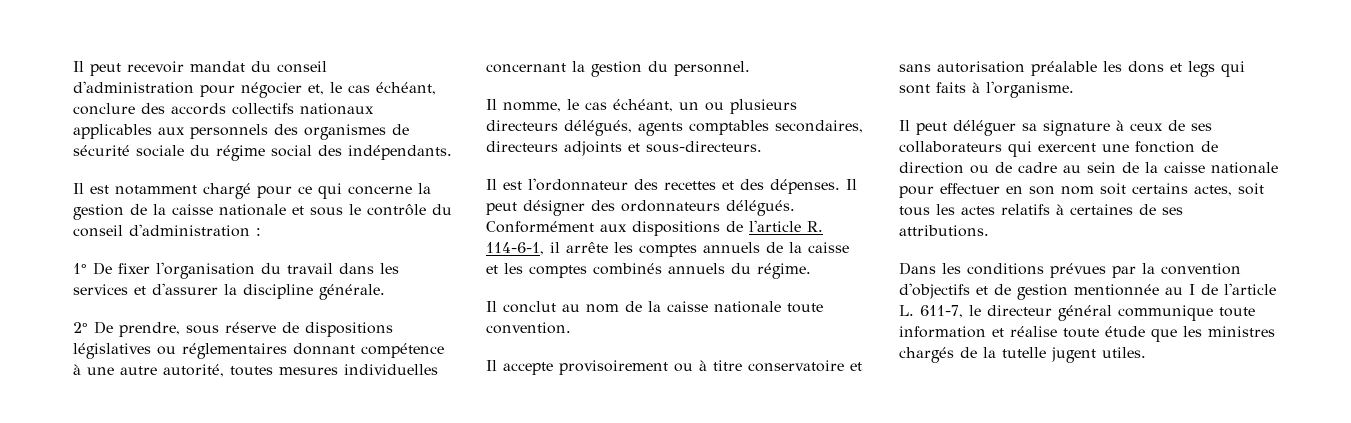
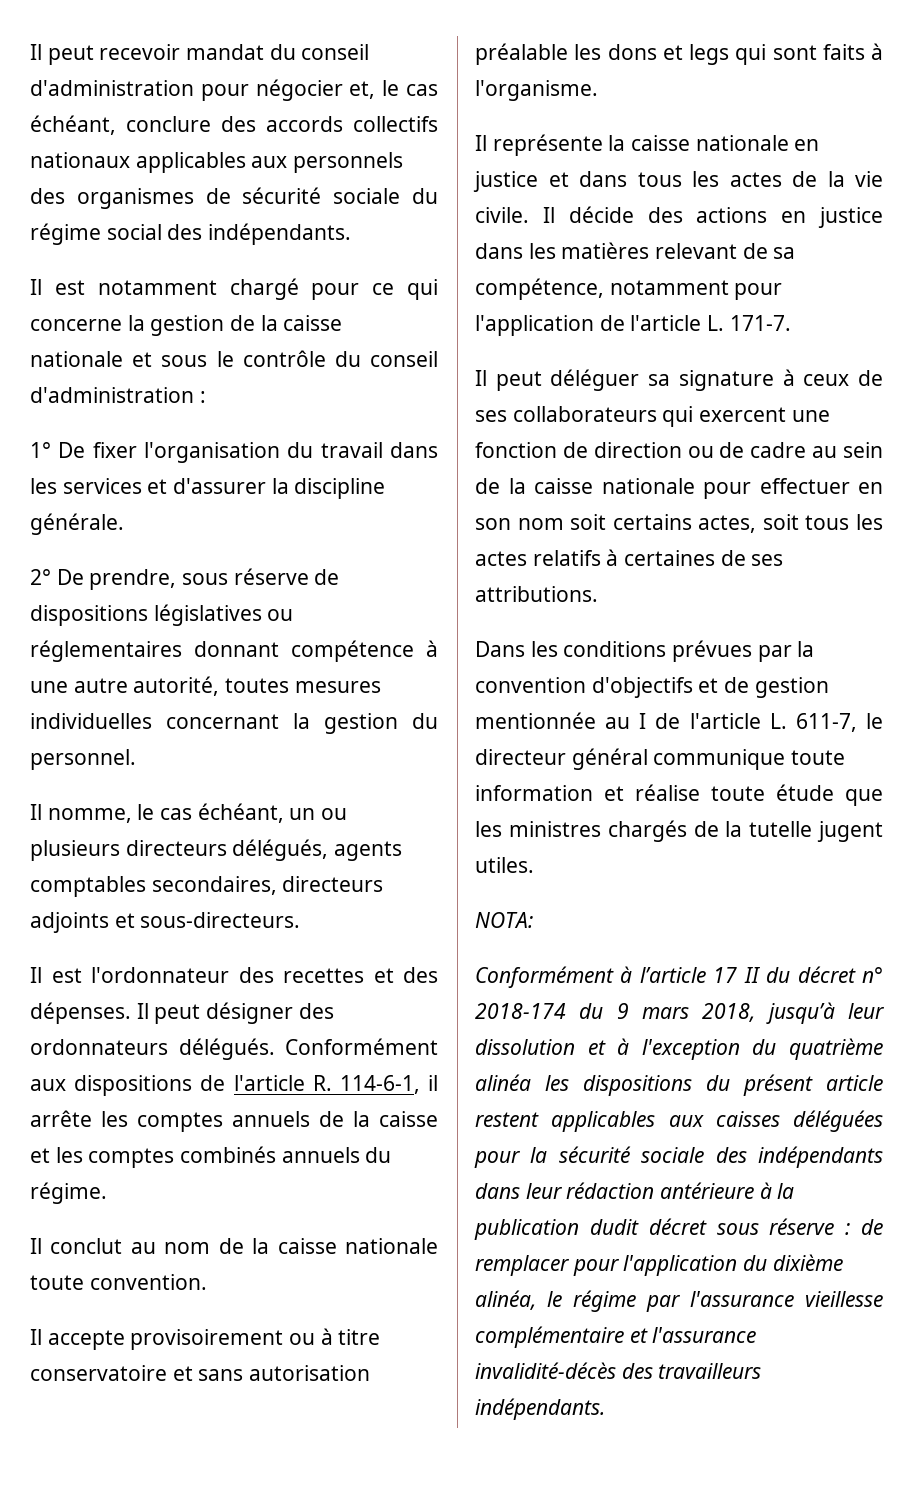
+ Il représente la caisse nationale en justice et dans tous les actes de la vie civile. Il décide des actions en justice dans les matières relevant de sa compétence, notamment pour l'application de l'article L. 171-7.
+ NOTA:
+ Conformément à l’article 17 II du décret n° 2018-174 du 9 mars 2018, jusqu’à leur dissolution et à l'exception du quatrième alinéa les dispositions du présent article restent applicables aux caisses déléguées pour la sécurité sociale des indépendants dans leur rédaction antérieure à la publication dudit décret sous réserve : de remplacer pour l'application du dixième alinéa, le régime par l'assurance vieillesse complémentaire et l'assurance invalidité-décès des travailleurs indépendants.

